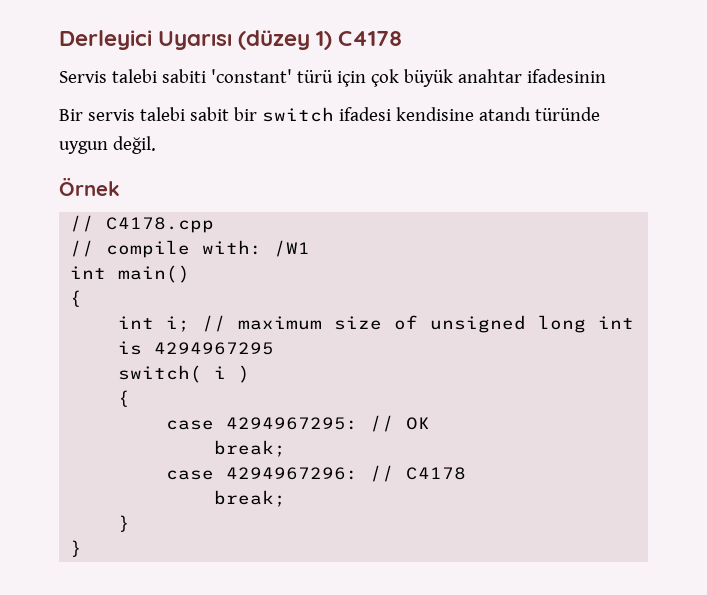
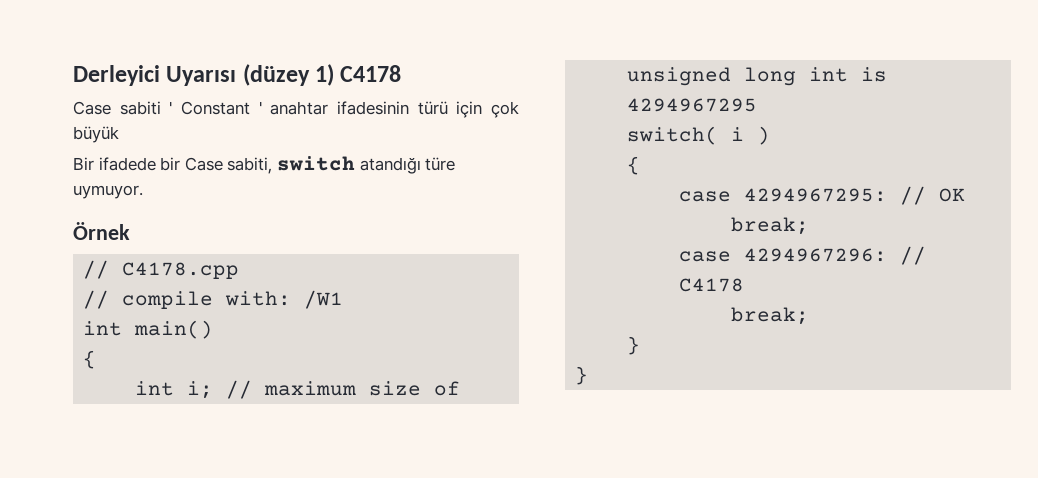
- Servis talebi sabiti 'constant' türü için çok büyük anahtar ifadesinin
+ Case sabiti ' Constant ' anahtar ifadesinin türü için çok büyük
- Bir servis talebi sabit bir switch ifadesi kendisine atandı türünde uygun değil.
+ Bir ifadede bir Case sabiti, switch atandığı türe uymuyor.

